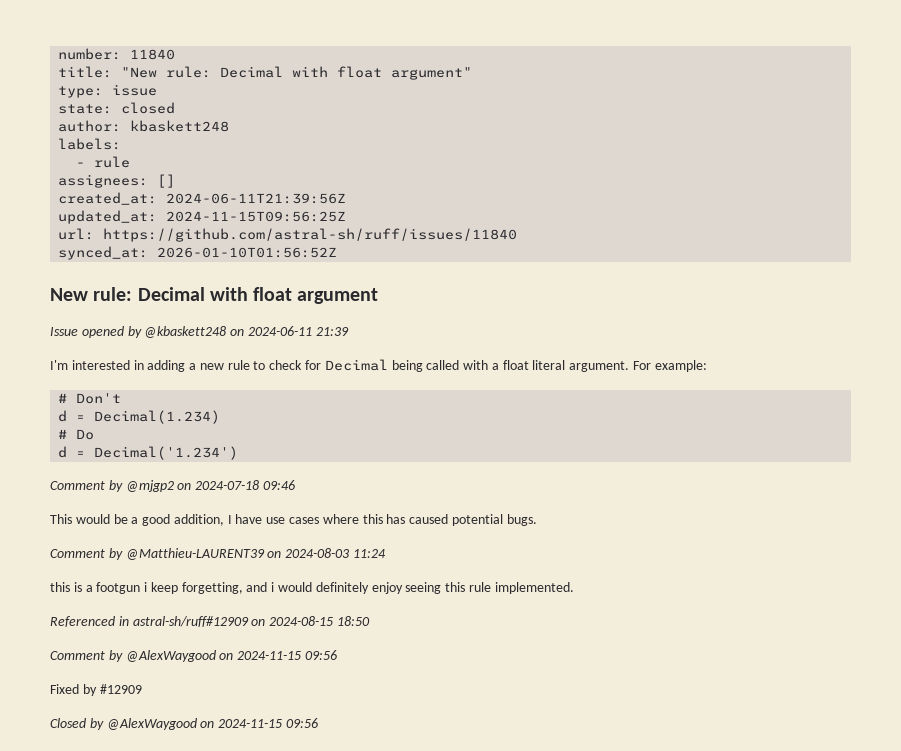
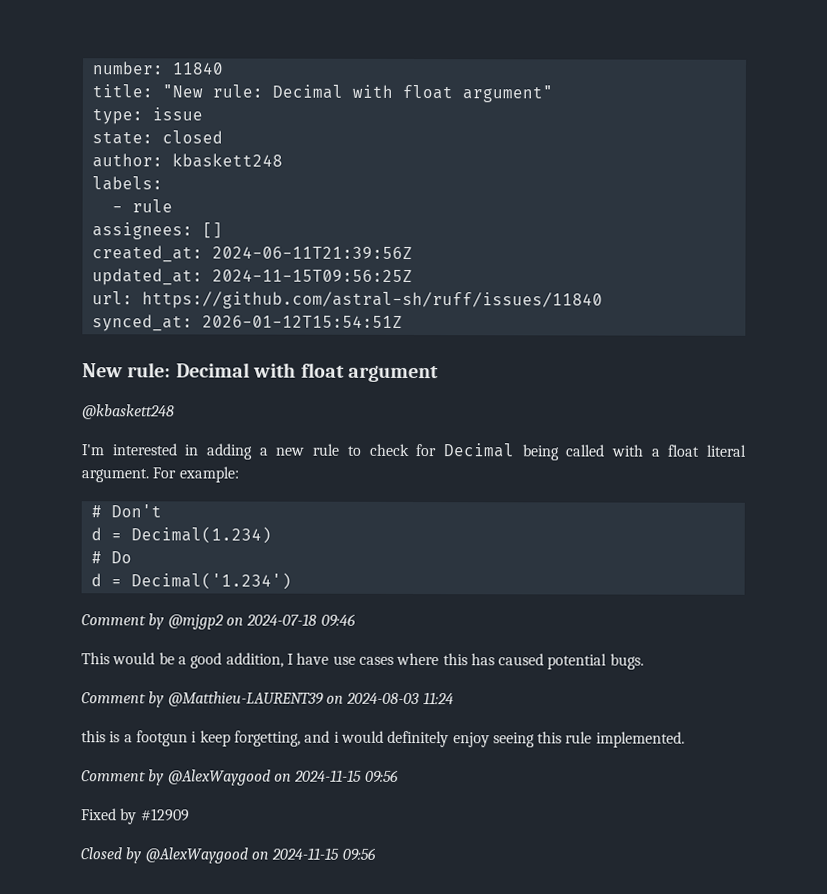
- synced_at: 2026-01-10T01:56:52Z
+ synced_at: 2026-01-12T15:54:51Z
- Issue opened by @kbaskett248 on 2024-06-11 21:39
+ @kbaskett248
- Referenced in astral-sh/ruff#12909 on 2024-08-15 18:50

